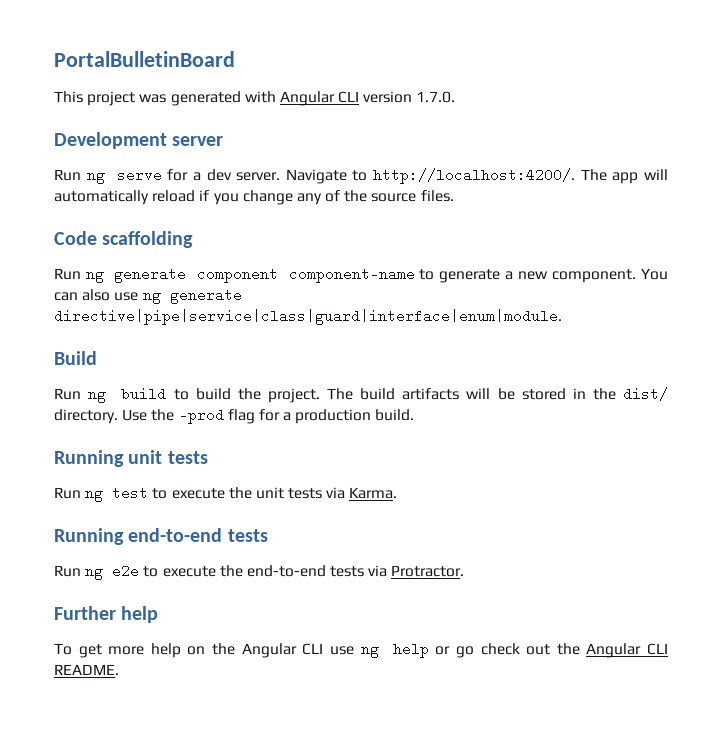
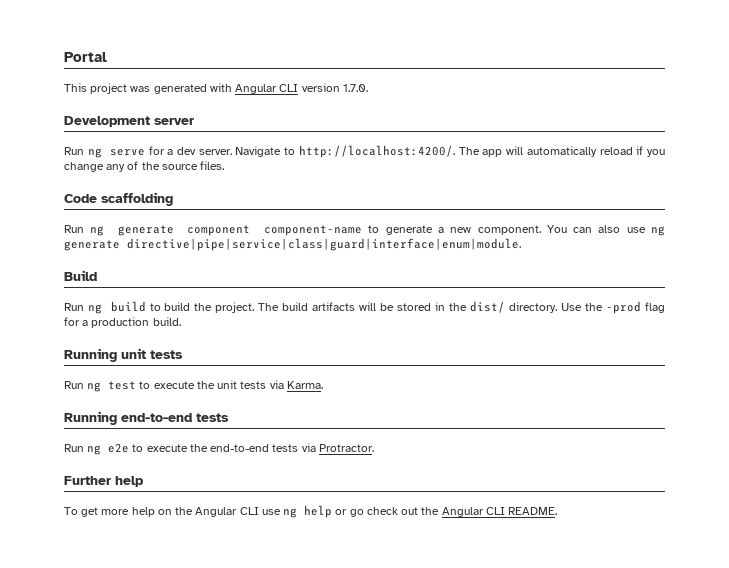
- PortalBulletinBoard
+ Portal

